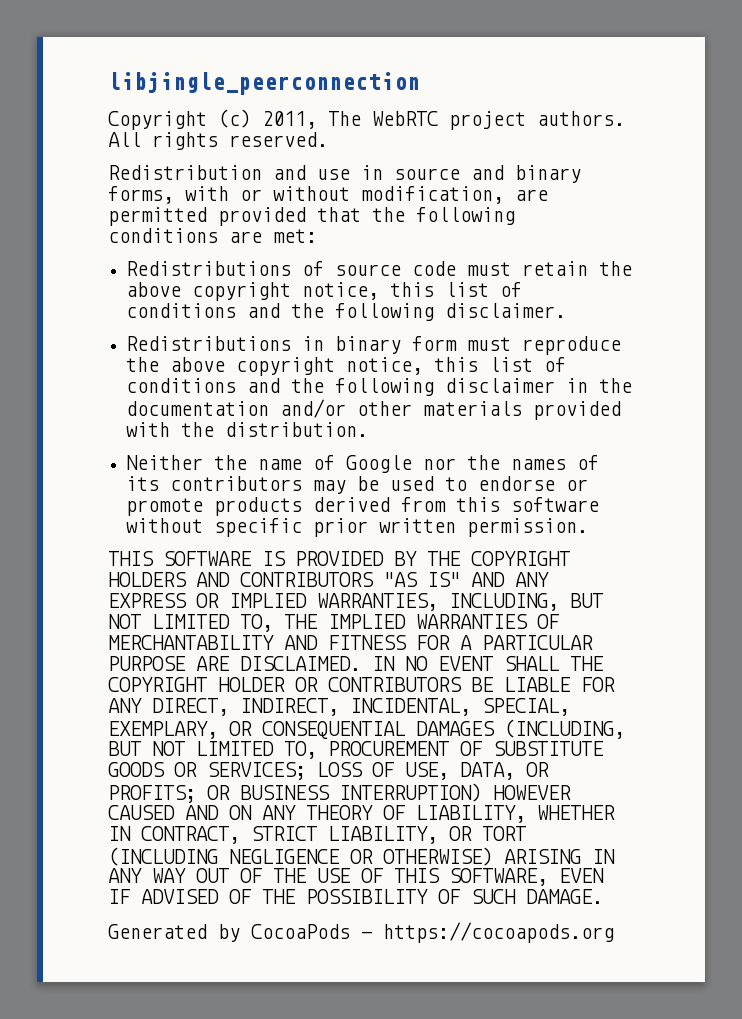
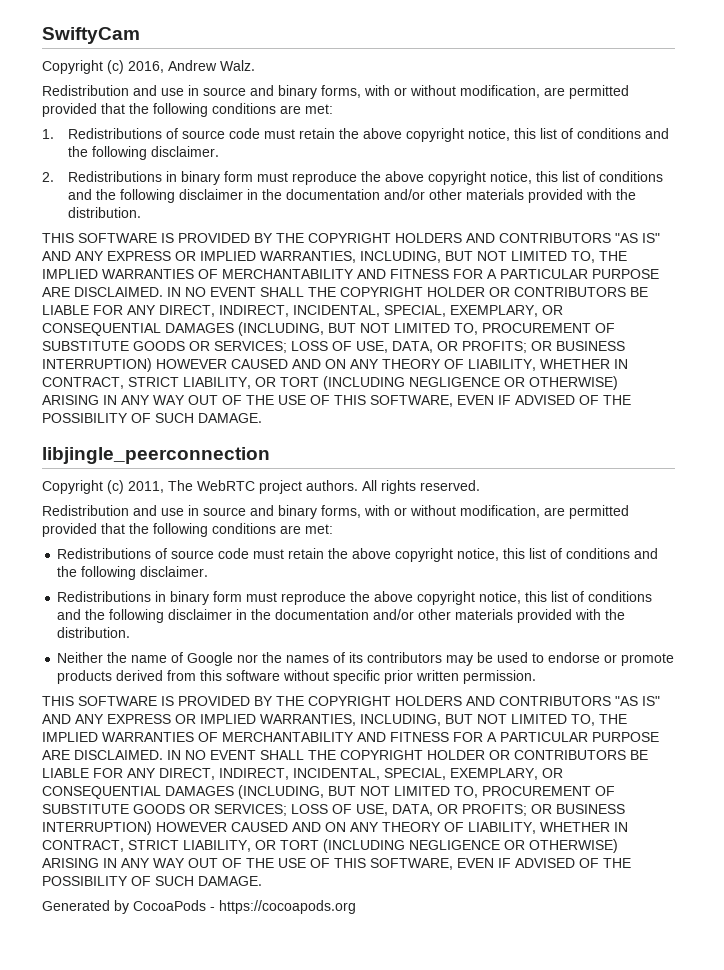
+ SwiftyCam
+ Copyright (c) 2016, Andrew Walz.
+ Redistribution and use in source and binary forms, with or without modification, are permitted provided that the following conditions are met:
+ 1. Redistributions of source code must retain the above copyright notice, this list of conditions and the following disclaimer.
+ 2. Redistributions in binary form must reproduce the above copyright notice, this list of conditions and the following disclaimer in the documentation and/or other materials provided with the distribution.
+ THIS SOFTWARE IS PROVIDED BY THE COPYRIGHT HOLDERS AND CONTRIBUTORS "AS IS" AND ANY EXPRESS OR IMPLIED WARRANTIES, INCLUDING, BUT NOT LIMITED TO, THE IMPLIED WARRANTIES OF MERCHANTABILITY AND FITNESS FOR A PARTICULAR PURPOSE ARE DISCLAIMED. IN NO EVENT SHALL THE COPYRIGHT HOLDER OR CONTRIBUTORS BE LIABLE FOR ANY DIRECT, INDIRECT, INCIDENTAL, SPECIAL, EXEMPLARY, OR CONSEQUENTIAL DAMAGES (INCLUDING, BUT NOT LIMITED TO, PROCUREMENT OF SUBSTITUTE GOODS OR SERVICES; LOSS OF USE, DATA, OR PROFITS; OR BUSINESS INTERRUPTION) HOWEVER CAUSED AND ON ANY THEORY OF LIABILITY, WHETHER IN CONTRACT, STRICT LIABILITY, OR TORT (INCLUDING NEGLIGENCE OR OTHERWISE) ARISING IN ANY WAY OUT OF THE USE OF THIS SOFTWARE, EVEN IF ADVISED OF THE POSSIBILITY OF SUCH DAMAGE.

